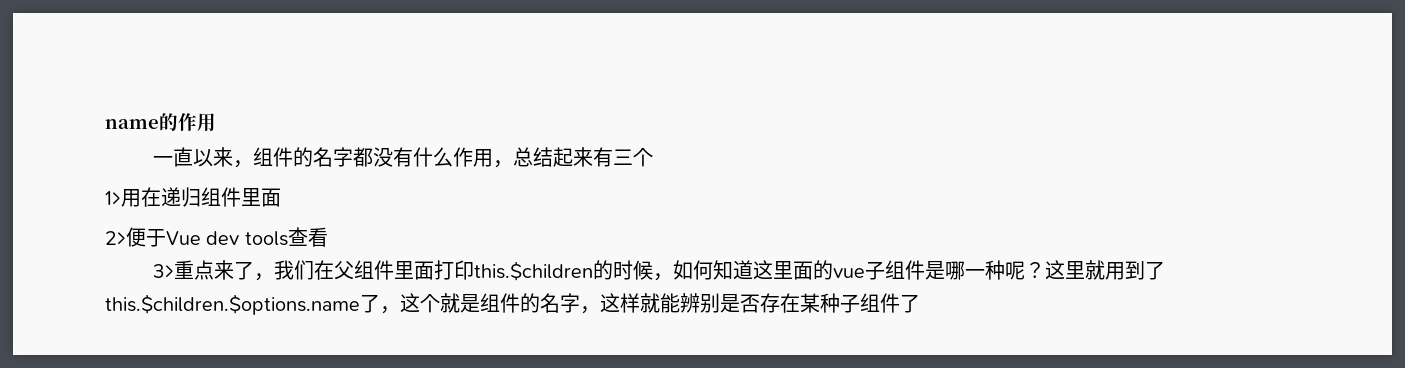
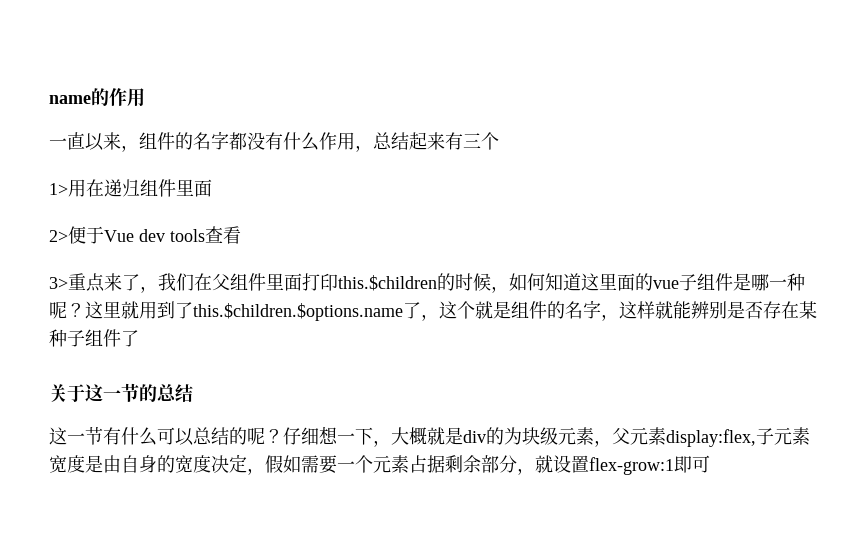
+ 关于这一节的总结
+ 这一节有什么可以总结的呢？仔细想一下，大概就是div的为块级元素，父元素display:flex,子元素宽度是由自身的宽度决定，假如需要一个元素占据剩余部分，就设置flex-grow:1即可

